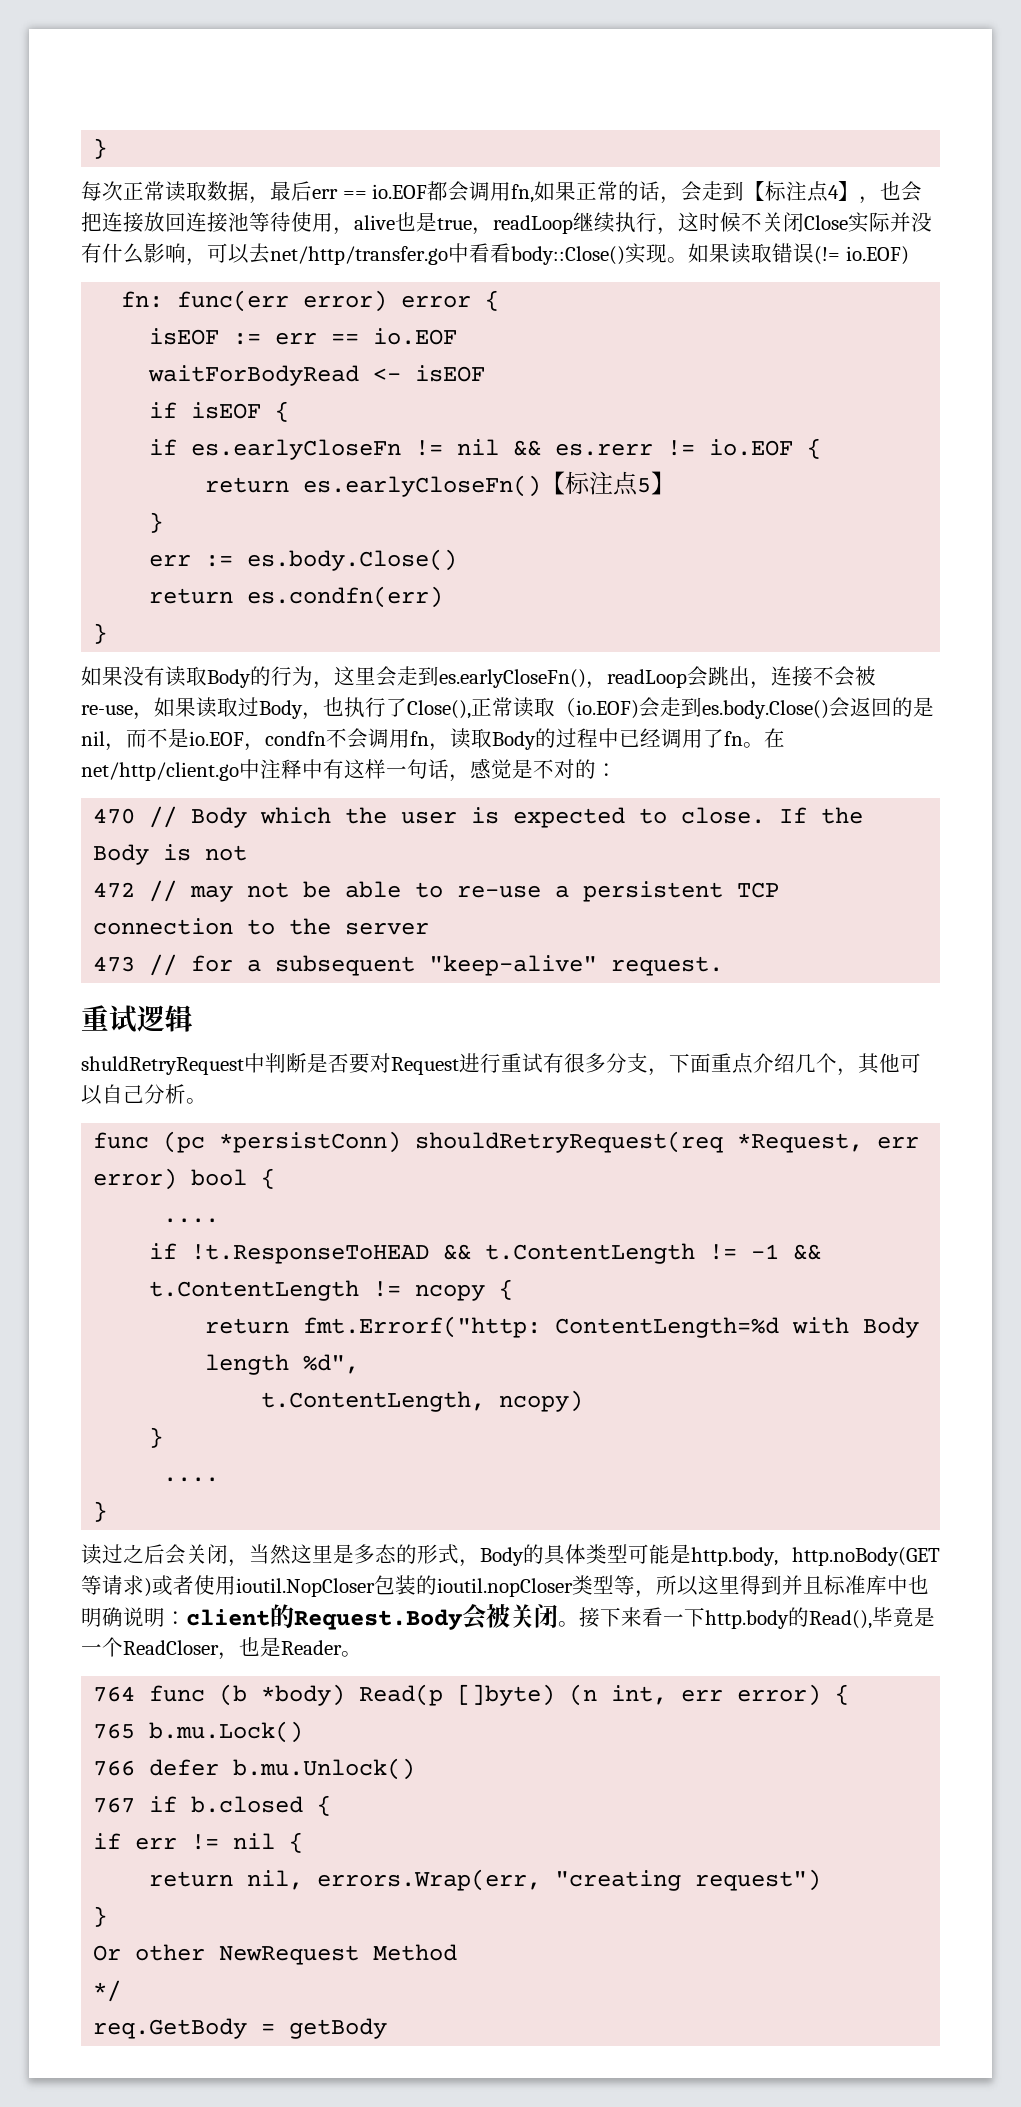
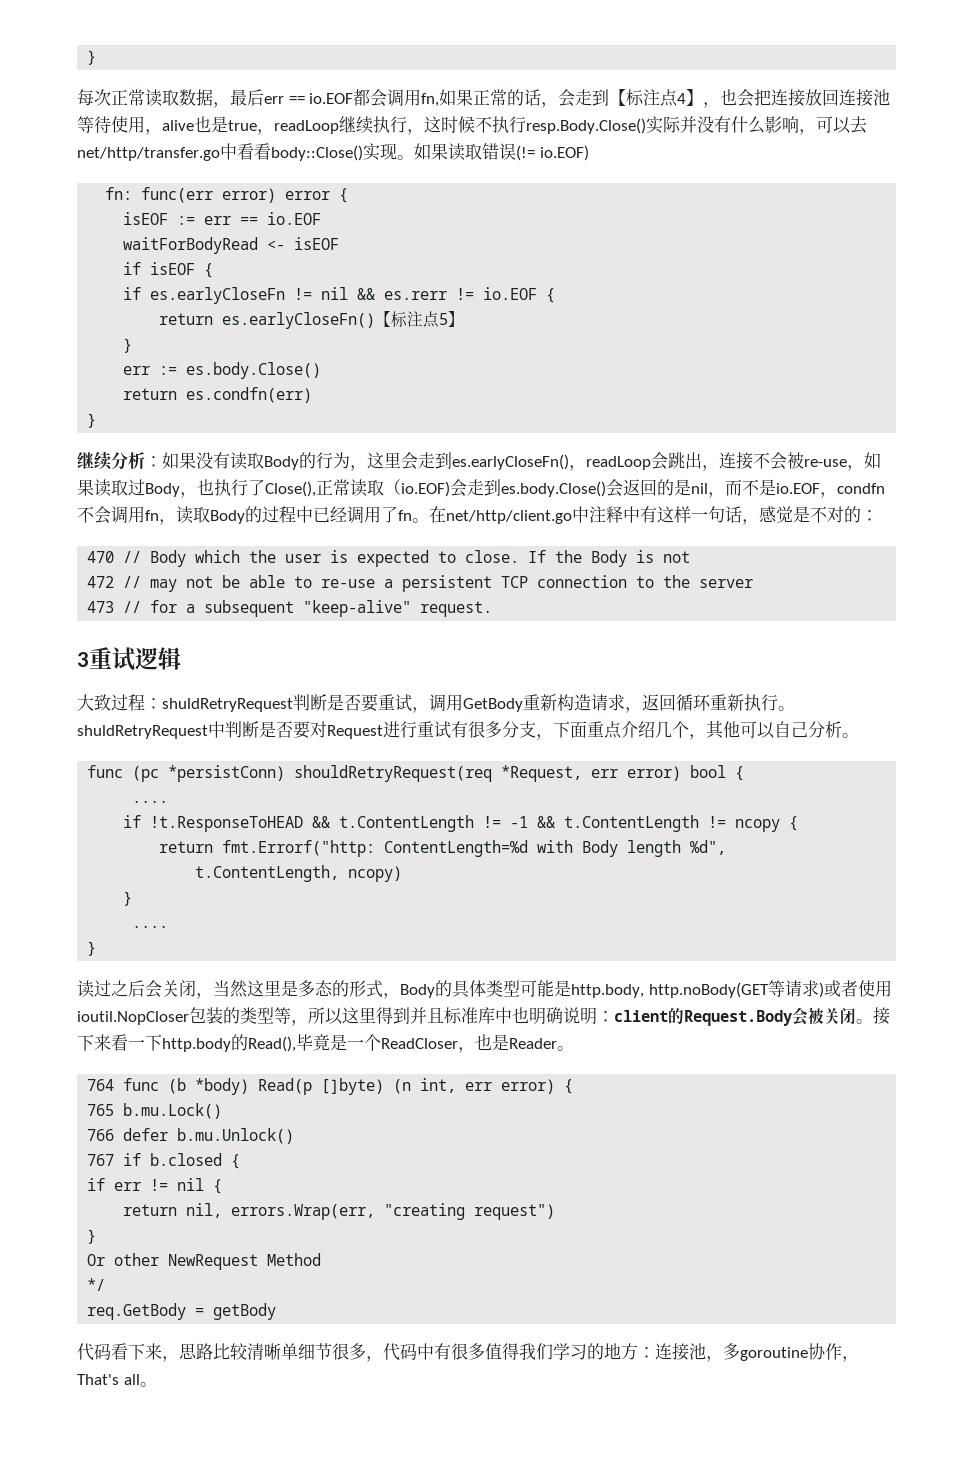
- 每次正常读取数据，最后err == io.EOF都会调用fn,如果正常的话，会走到【标注点4】，也会把连接放回连接池等待使用，alive也是true，readLoop继续执行，这时候不关闭Close实际并没有什么影响，可以去net/http/transfer.go中看看body::Close()实现。
+ 每次正常读取数据，最后err == io.EOF都会调用fn,如果正常的话，会走到【标注点4】，也会把连接放回连接池等待使用，alive也是true，readLoop继续执行，这时候不执行resp.Body.Close()实际并没有什么影响，可以去net/http/transfer.go中看看body::Close()实现。
- 如果没有读取Body的行为，这里会走到es.earlyCloseFn()，readLoop会跳出，连接不会被re-use，如果读取过Body，也执行了Close(),正常读取（io.EOF)会走到es.body.Close()会返回的是nil，而不是io.EOF，condfn不会调用fn，读取Body的过程中已经调用了fn。
+ 继续分析：如果没有读取Body的行为，这里会走到es.earlyCloseFn()，readLoop会跳出，连接不会被re-use，如果读取过Body，也执行了Close(),正常读取（io.EOF)会走到es.body.Close()会返回的是nil，而不是io.EOF，condfn不会调用fn，读取Body的过程中已经调用了fn。
- 重试逻辑
+ 3重试逻辑
- shuldRetryRequest中判断是否要对Request进行重试有很多分支，下面重点介绍几个，其他可以自己分析。
+ 大致过程：shuldRetryRequest判断是否要重试，调用GetBody重新构造请求，返回循环重新执行。shuldRetryRequest中判断是否要对Request进行重试有很多分支，下面重点介绍几个，其他可以自己分析。
- 读过之后会关闭，当然这里是多态的形式，Body的具体类型可能是http.body, http.noBody(GET等请求)或者使用ioutil.NopCloser包装的ioutil.nopCloser类型等，所以这里得到并且标准库中也明确说明：client的Request.Body会被关闭。
+ 读过之后会关闭，当然这里是多态的形式，Body的具体类型可能是http.body, http.noBody(GET等请求)或者使用ioutil.NopCloser包装的类型等，所以这里得到并且标准库中也明确说明：client的Request.Body会被关闭。
+ 代码看下来，思路比较清晰单细节很多，代码中有很多值得我们学习的地方：连接池，多goroutine协作，That's all。

